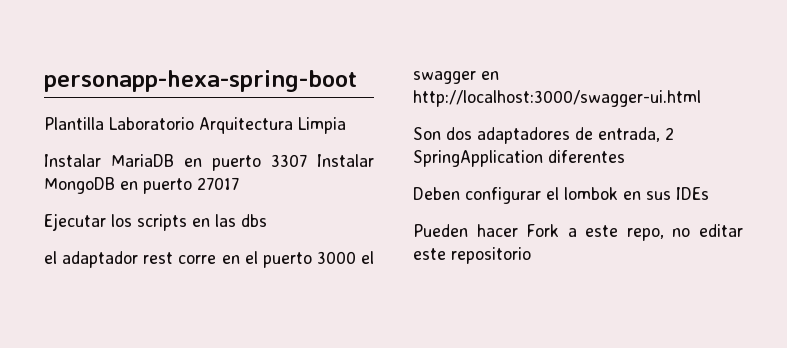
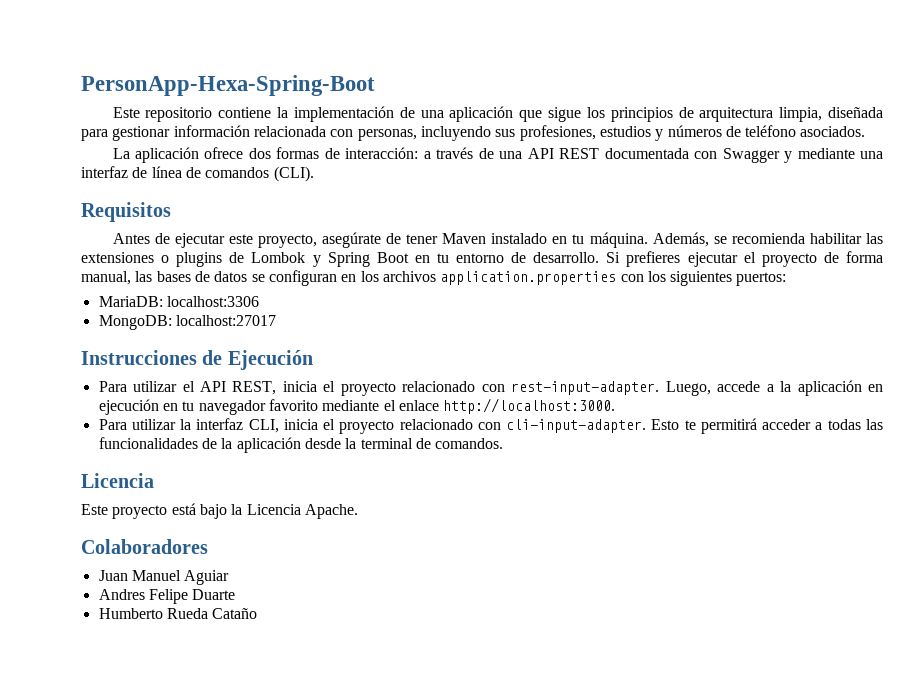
- personapp-hexa-spring-boot
- Plantilla Laboratorio Arquitectura Limpia
- Instalar MariaDB en puerto 3307 Instalar MongoDB en puerto 27017
- Ejecutar los scripts en las dbs
- el adaptador rest corre en el puerto 3000 el swagger en http://localhost:3000/swagger-ui.html
- Son dos adaptadores de entrada, 2 SpringApplication diferentes
- Deben configurar el lombok en sus IDEs
- Pueden hacer Fork a este repo, no editar este repositorio
+ PersonApp-Hexa-Spring-Boot
+ Este repositorio contiene la implementación de una aplicación que sigue los principios de arquitectura limpia, diseñada para gestionar información relacionada con personas, incluyendo sus profesiones, estudios y números de teléfono asociados.
+ La aplicación ofrece dos formas de interacción: a través de una API REST documentada con Swagger y mediante una interfaz de línea de comandos (CLI).
+ Requisitos
+ Antes de ejecutar este proyecto, asegúrate de tener Maven instalado en tu máquina. Además, se recomienda habilitar las extensiones o plugins de Lombok y Spring Boot en tu entorno de desarrollo. Si prefieres ejecutar el proyecto de forma manual, las bases de datos se configuran en los archivos application.properties con los siguientes puertos:
+ MariaDB: localhost:3306
+ MongoDB: localhost:27017
+ Instrucciones de Ejecución
+ Para utilizar el API REST, inicia el proyecto relacionado con rest-input-adapter. Luego, accede a la aplicación en ejecución en tu navegador favorito mediante el enlace http://localhost:3000.
+ Para utilizar la interfaz CLI, inicia el proyecto relacionado con cli-input-adapter. Esto te permitirá acceder a todas las funcionalidades de la aplicación desde la terminal de comandos.
+ Licencia
+ Este proyecto está bajo la Licencia Apache.
+ Colaboradores
+ Juan Manuel Aguiar
+ Andres Felipe Duarte
+ Humberto Rueda Cataño

